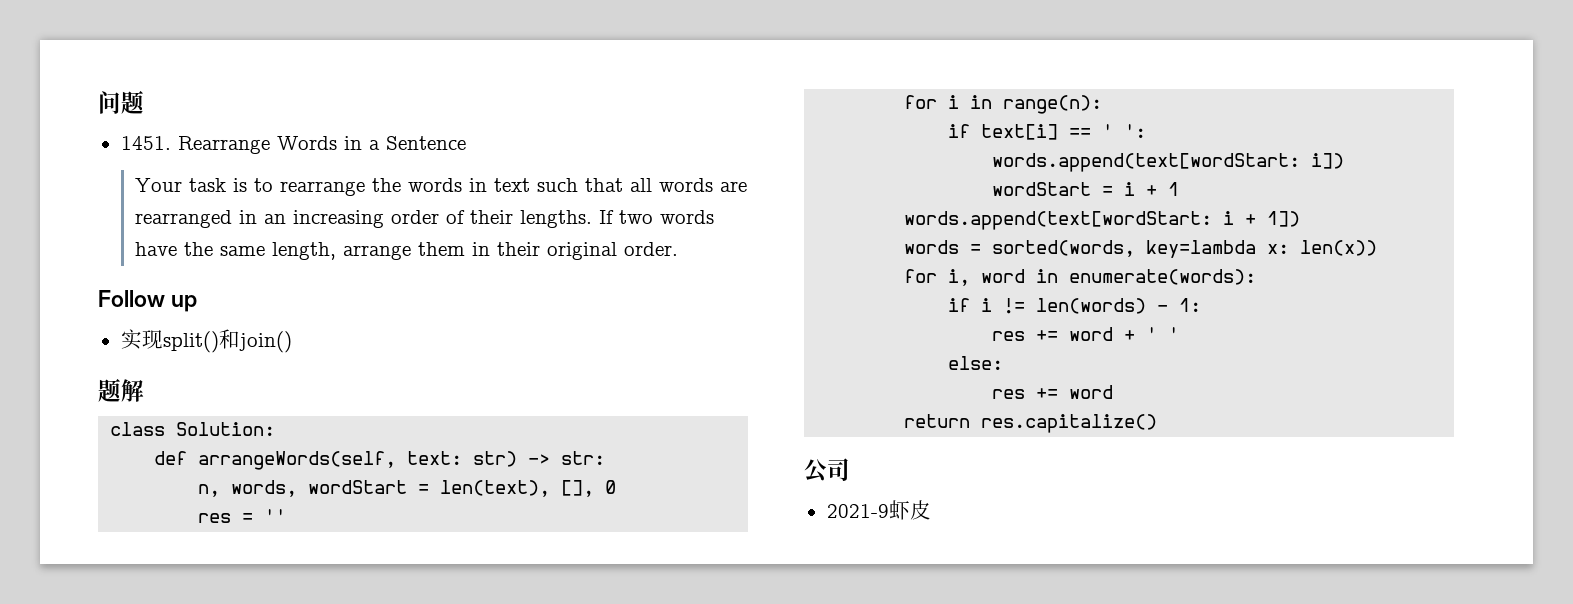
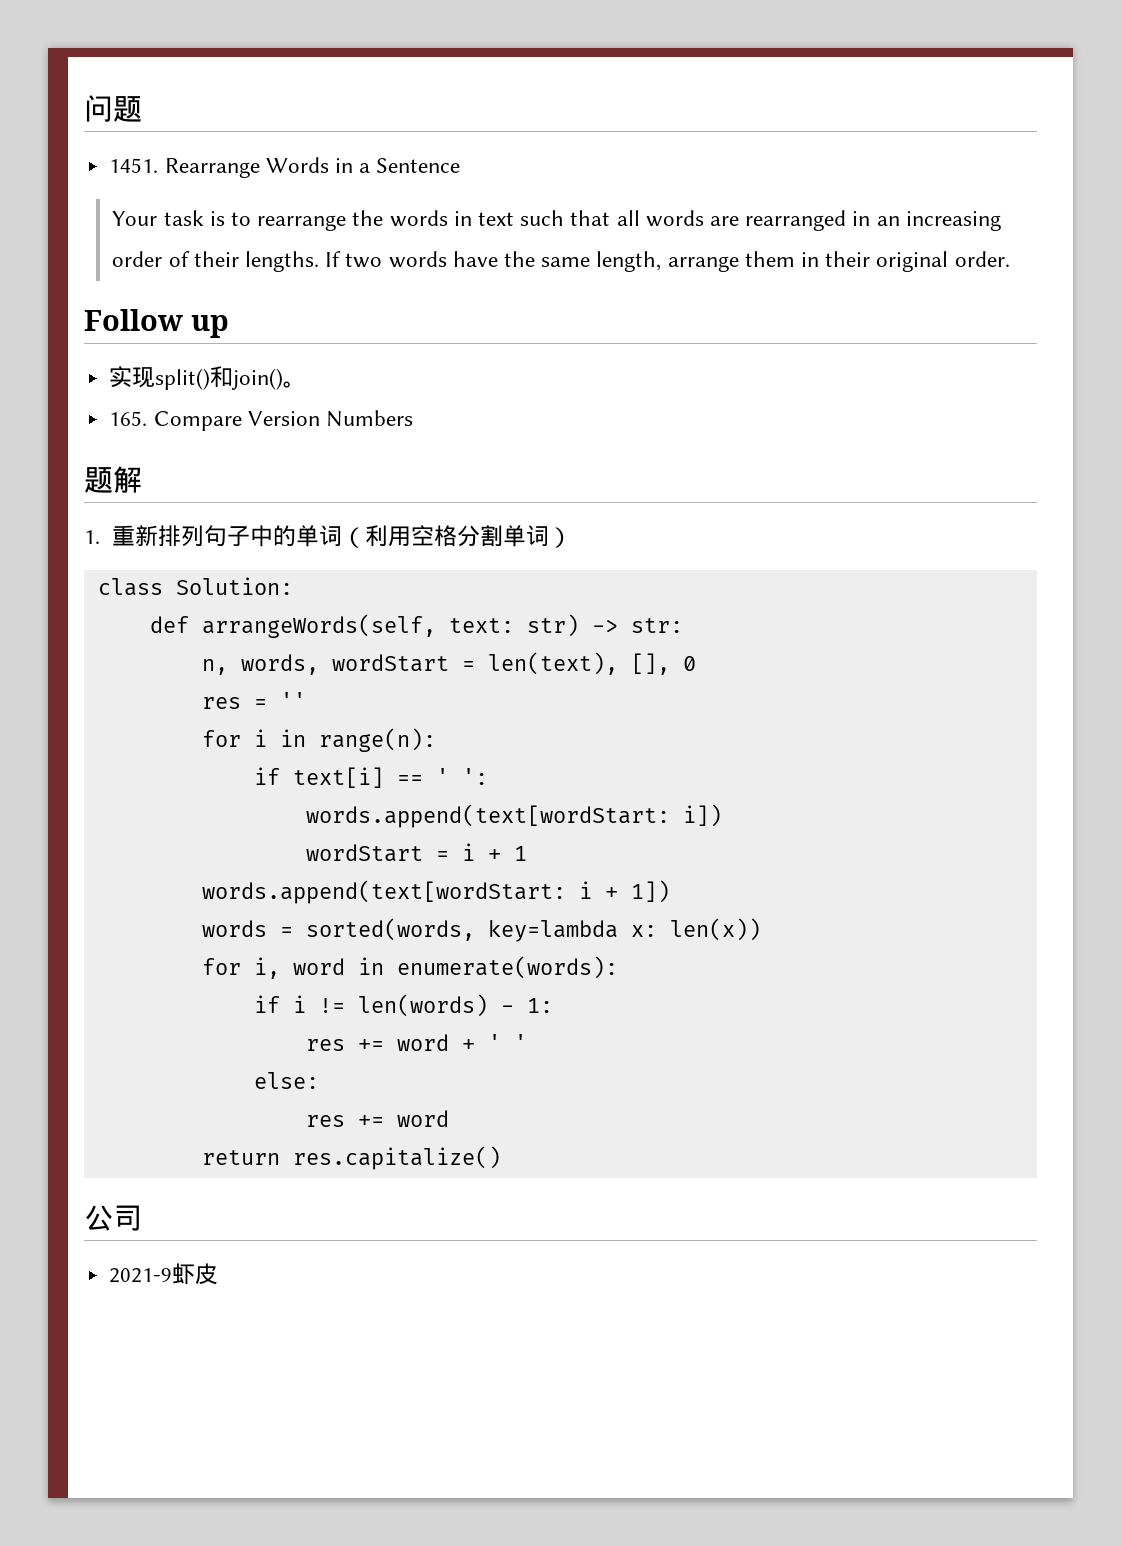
- 实现split()和join()
+ 实现split()和join()。
+ 165. Compare Version Numbers
  题解
+ 1.重新排列句子中的单词（利用空格分割单词）

